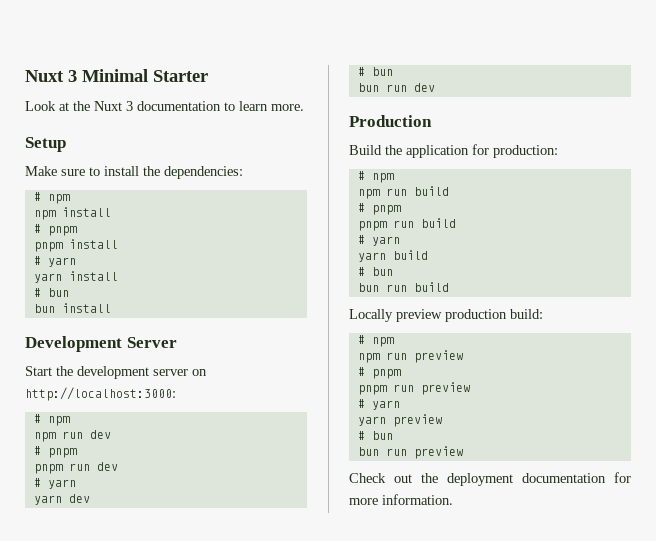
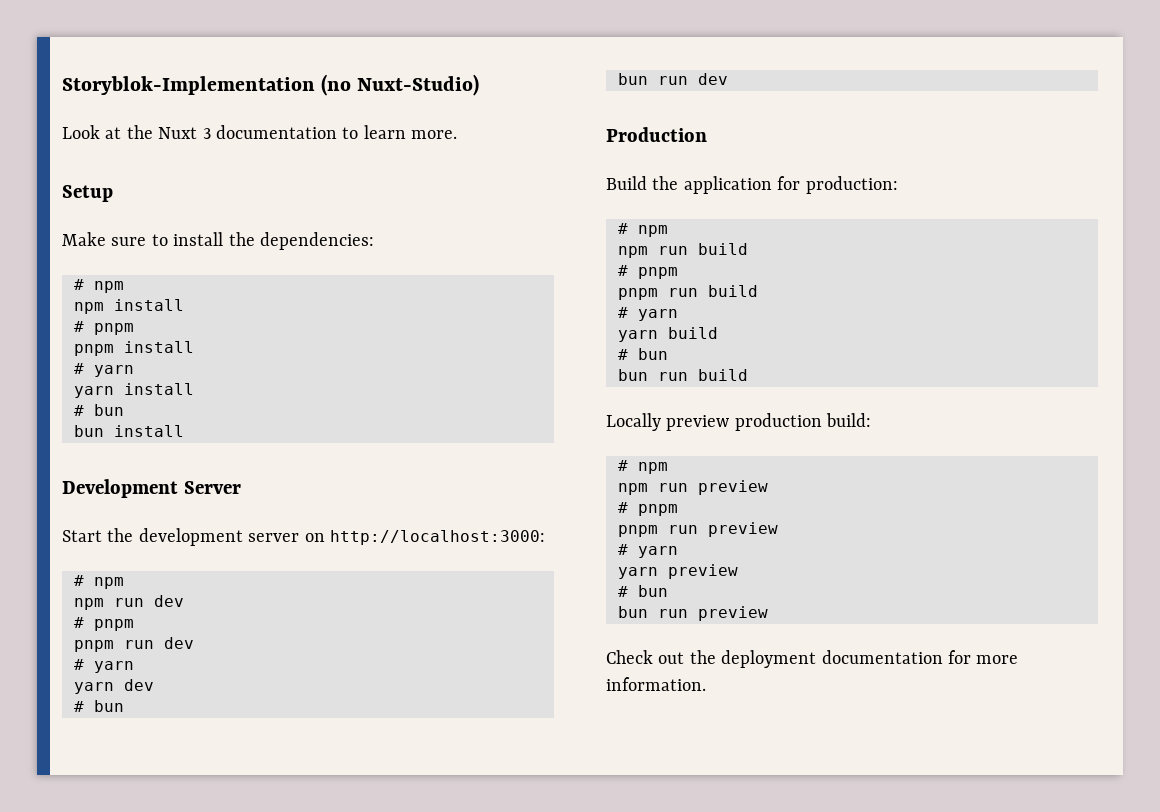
- Nuxt 3 Minimal Starter
+ Storyblok-Implementation (no Nuxt-Studio)

